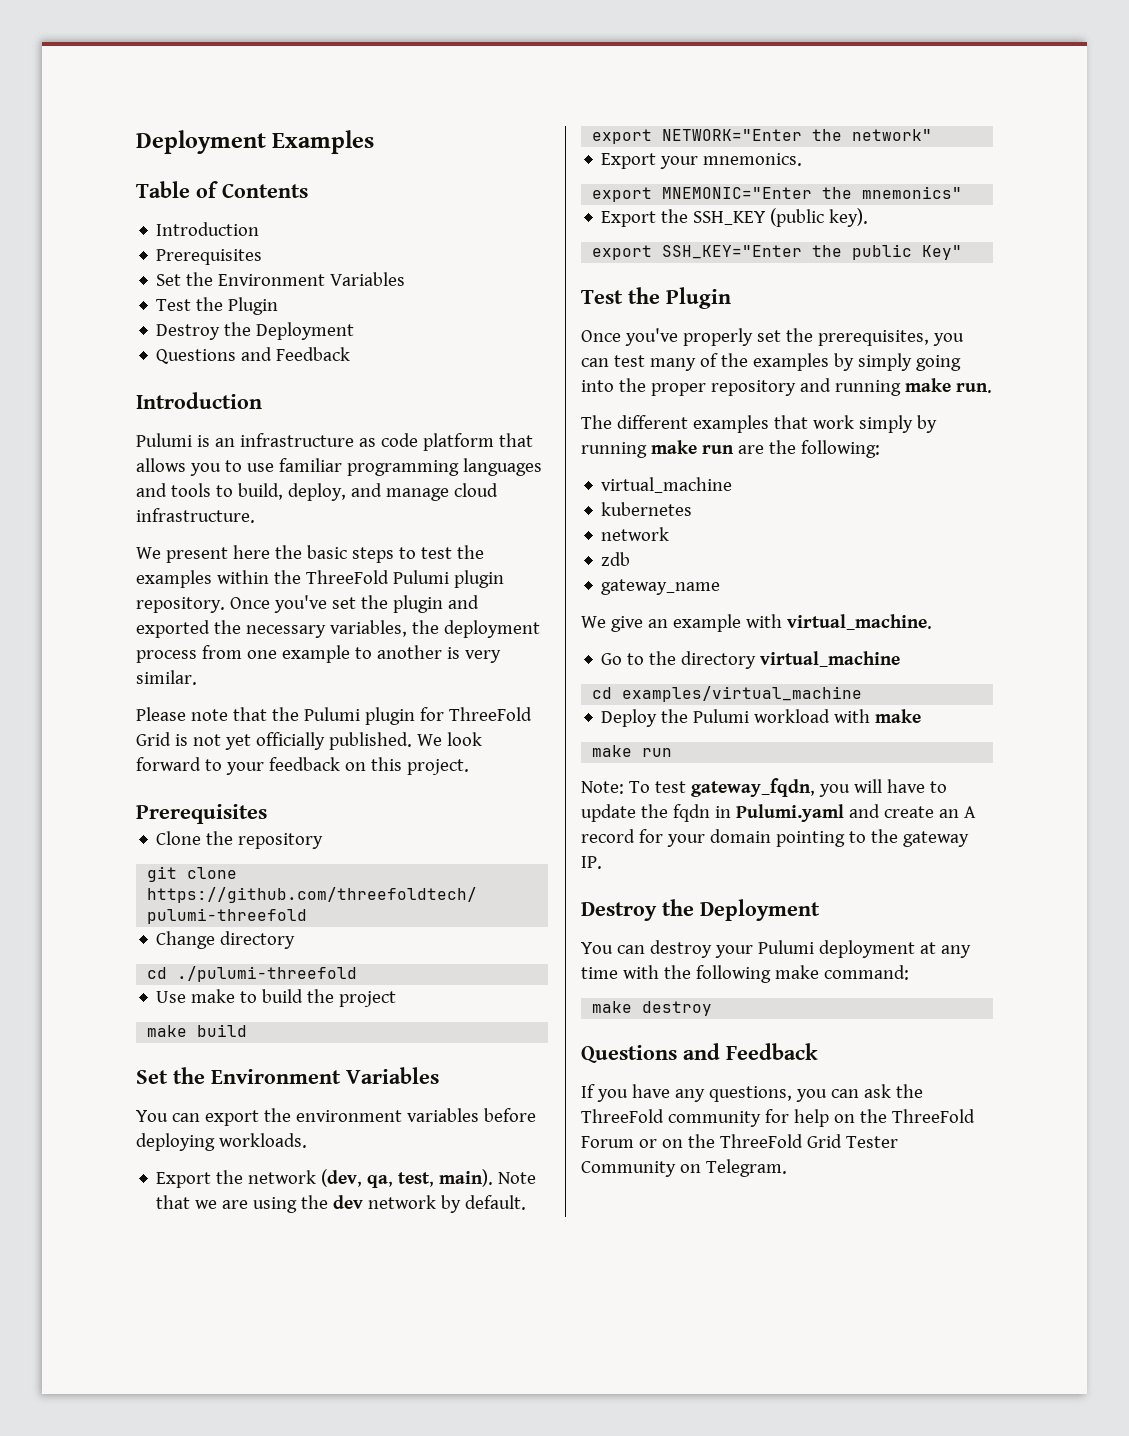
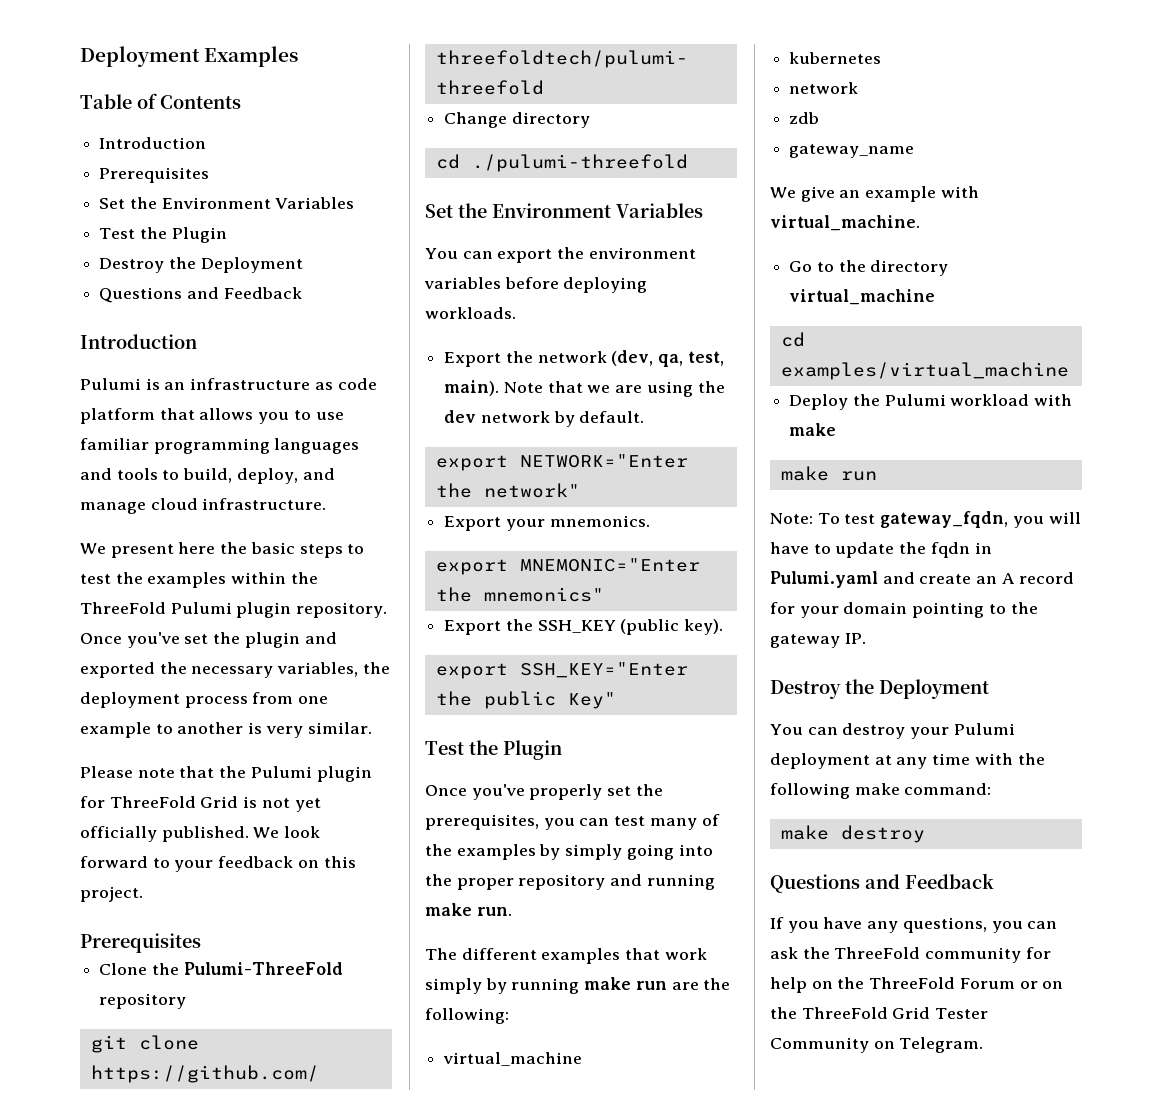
- Clone the repository
+ Clone the Pulumi-ThreeFold repository
- Use make to build the project
- make build

